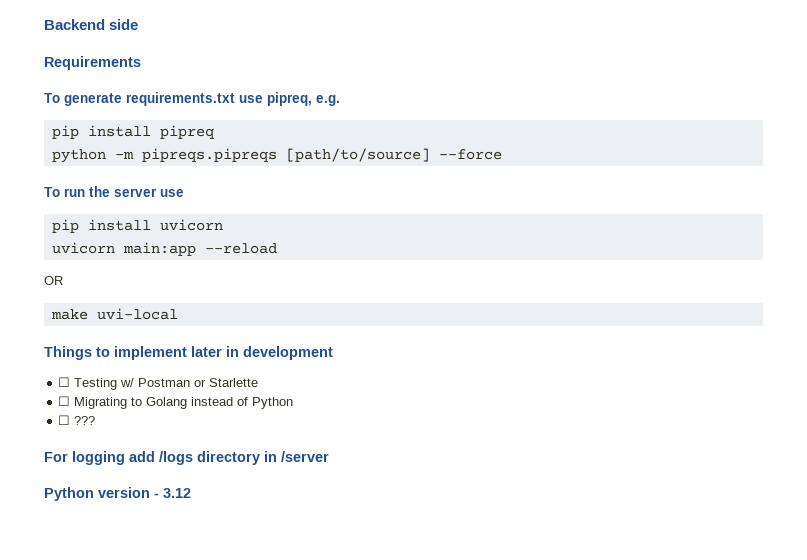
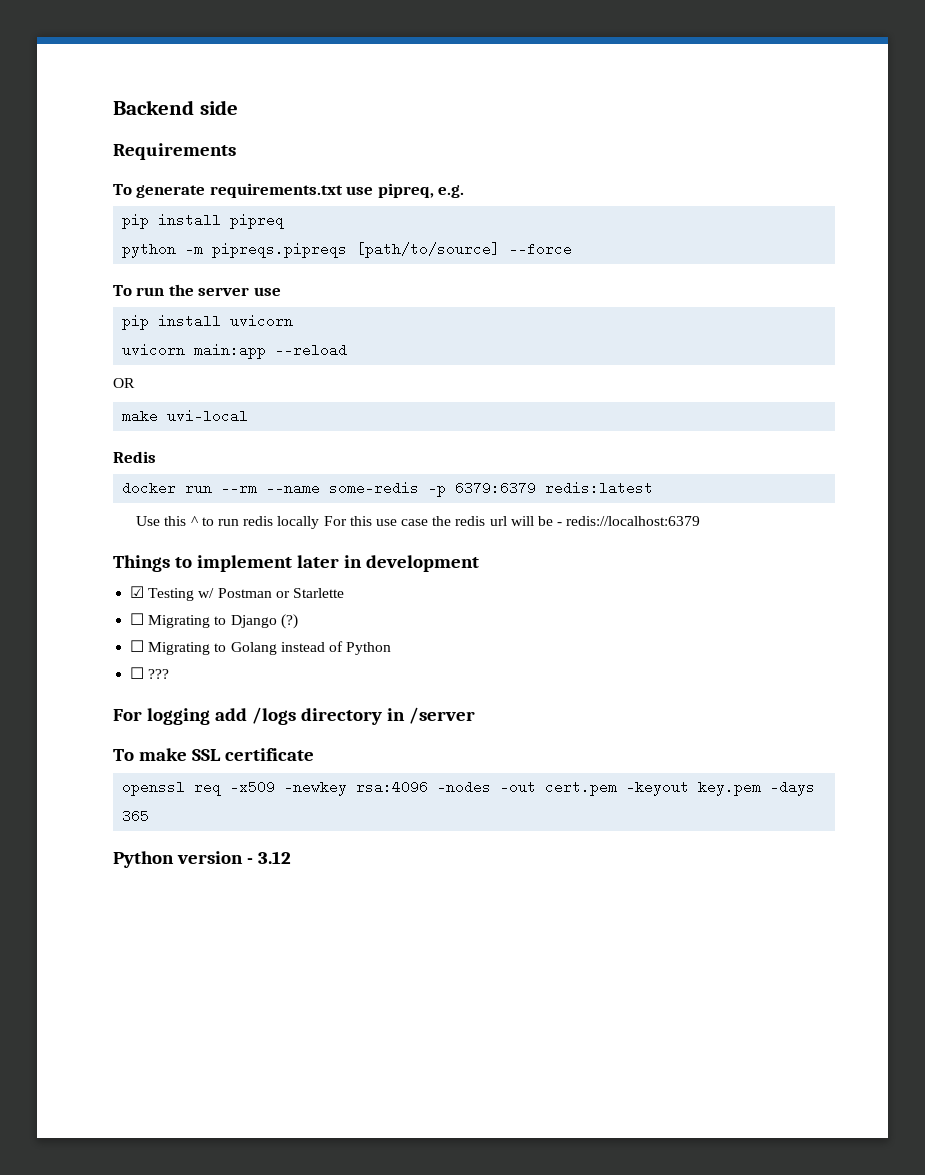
+ Redis
+ docker run --rm --name some-redis -p 6379:6379 redis:latest
+ Use this ^ to run redis locally For this use case the redis url will be - redis://localhost:6379
- ☐ Testing w/ Postman or Starlette
+ ☑ Testing w/ Postman or Starlette
+ ☐ Migrating to Django (?)
+ To make SSL certificate
+ openssl req -x509 -newkey rsa:4096 -nodes -out cert.pem -keyout key.pem -days 365

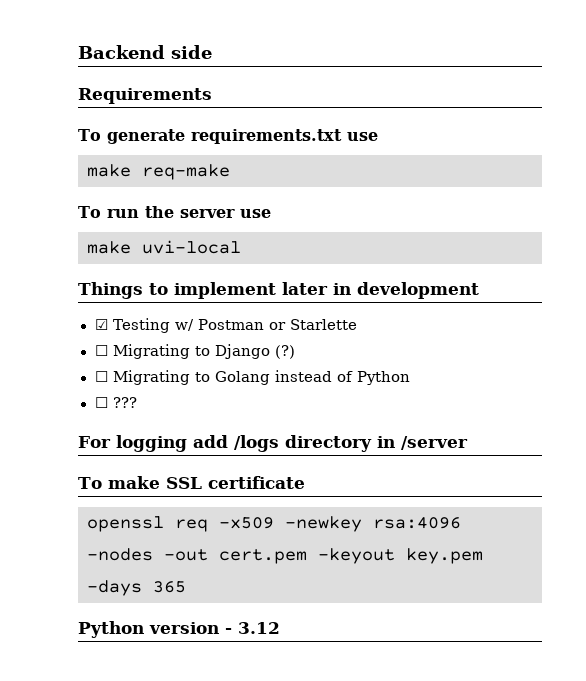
- To generate requirements.txt use pipreq, e.g.
- pip install pipreq
- python -m pipreqs.pipreqs [path/to/source] --force
+ To generate requirements.txt use
+ make req-make
- pip install uvicorn
- uvicorn main:app --reload
- OR
  make uvi-local
- Redis
- docker run --rm --name some-redis -p 6379:6379 redis:latest
- Use this ^ to run redis locally For this use case the redis url will be - redis://localhost:6379

